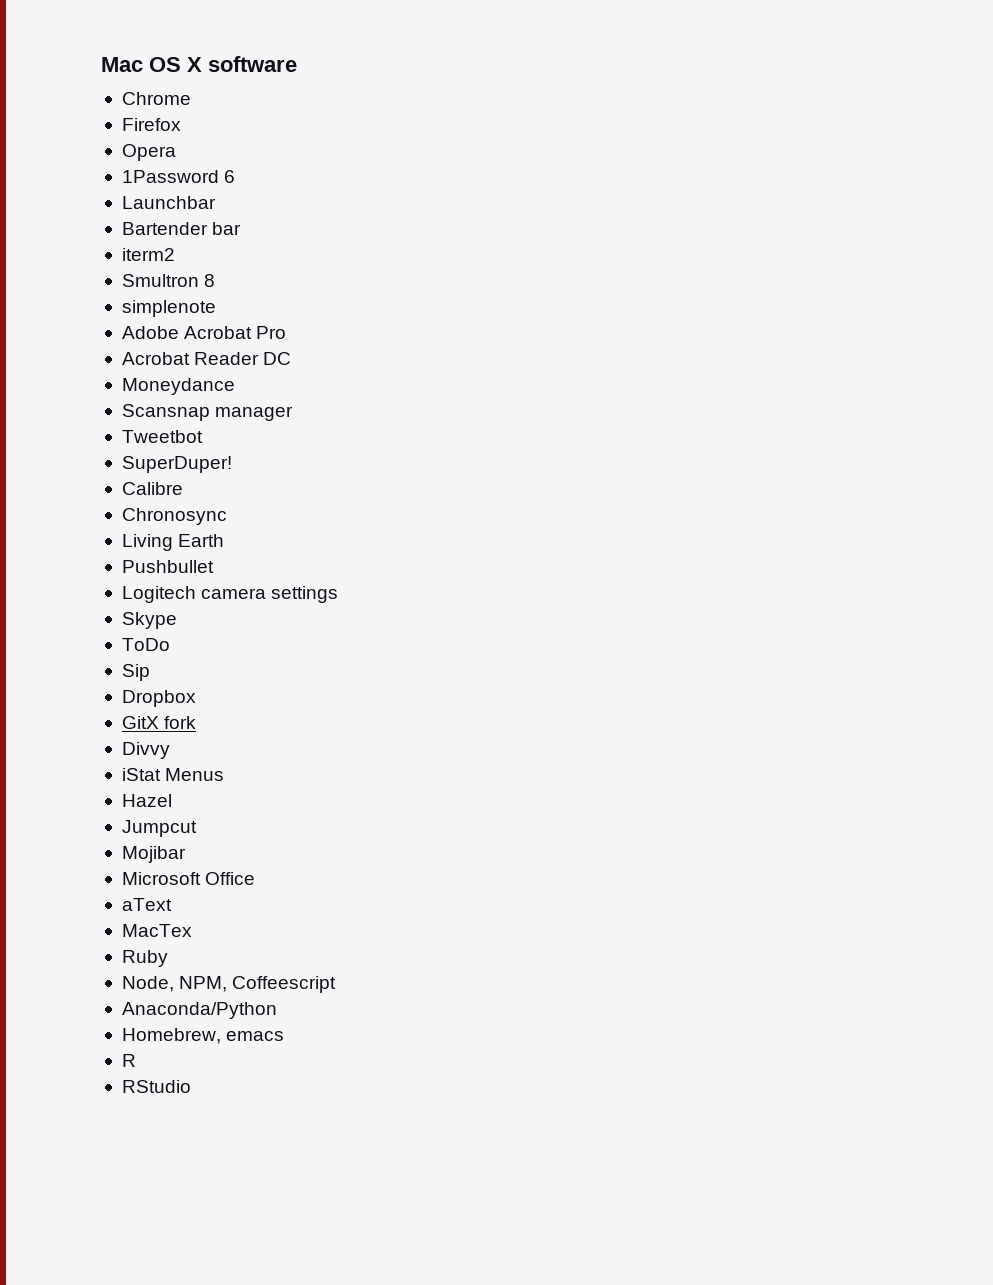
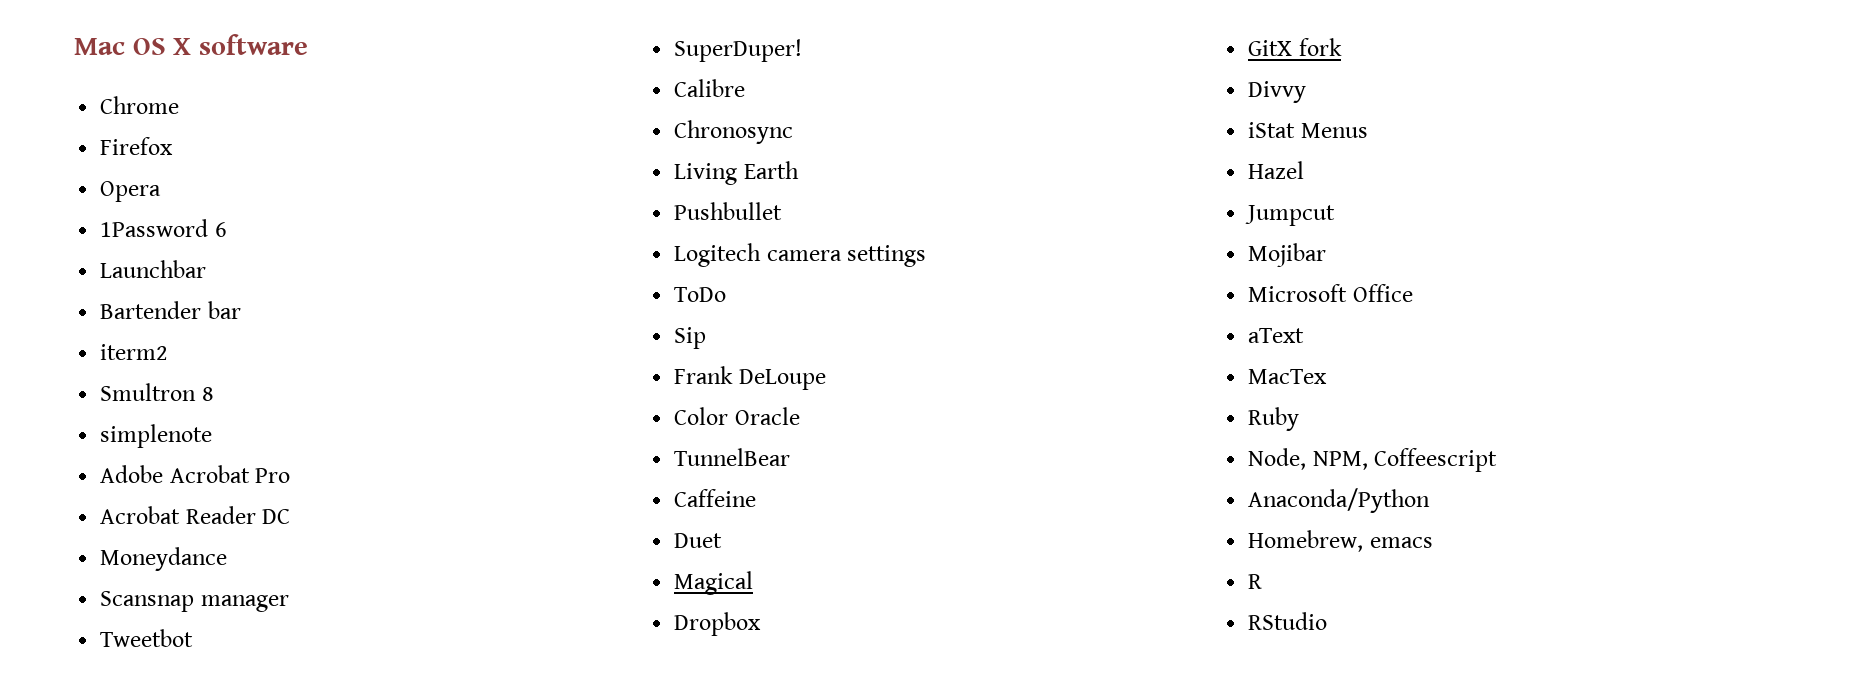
- Skype
+ Frank DeLoupe
+ Color Oracle
+ TunnelBear
+ Caffeine
+ Duet
+ Magical

